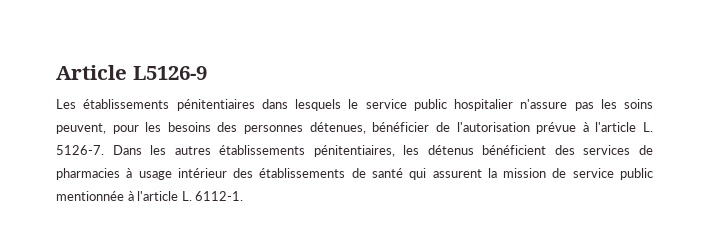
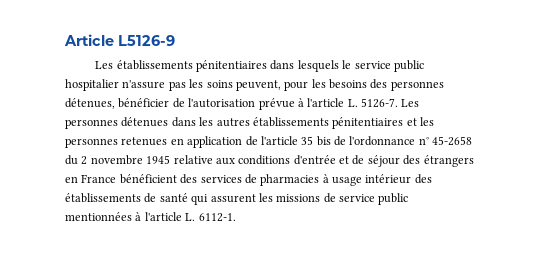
- Dans les autres établissements pénitentiaires, les détenus bénéficient des services de pharmacies à usage intérieur des établissements de santé qui assurent la mission de service public mentionnée à l'article L. 6112-1.
+ Les personnes détenues dans les autres établissements pénitentiaires et les personnes retenues en application de l'article 35 bis de l'ordonnance n° 45-2658 du 2 novembre 1945 relative aux conditions d'entrée et de séjour des étrangers en France bénéficient des services de pharmacies à usage intérieur des établissements de santé qui assurent les missions de service public mentionnées à l'article L. 6112-1.

